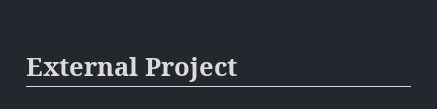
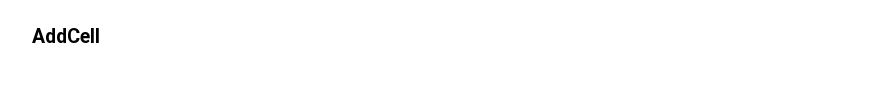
- External Project
+ AddCell

